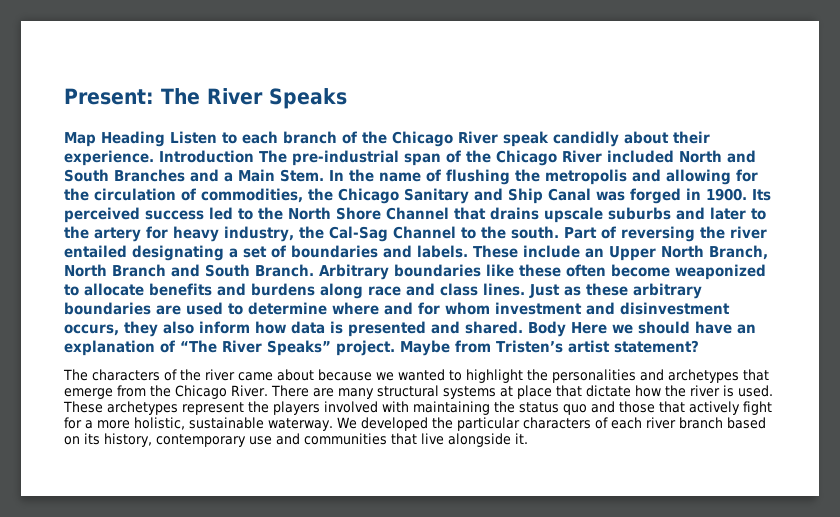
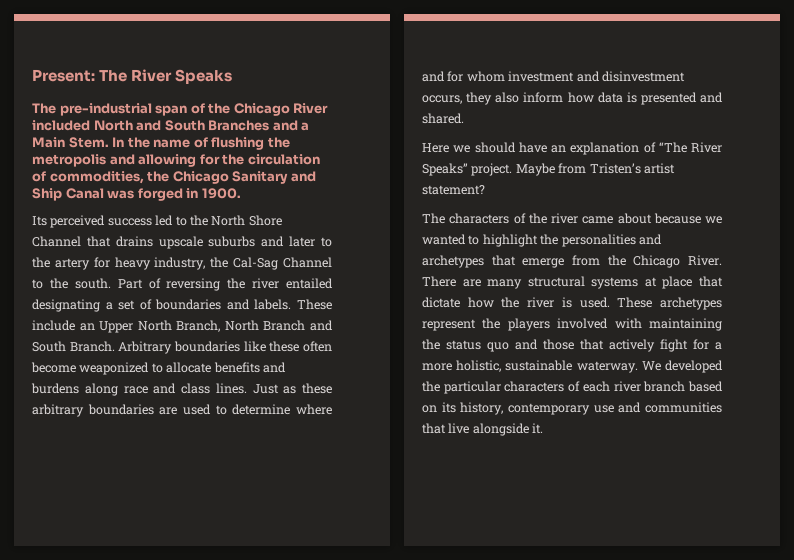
- Map Heading Listen to each branch of the Chicago River speak candidly about their experience. Introduction The pre-industrial span of the Chicago River included North and South Branches and a Main Stem.
+ The pre-industrial span of the Chicago River included North and South Branches and a Main Stem.
- In the name of flushing the metropolis and allowing for the circulation of commodities, the Chicago Sanitary and Ship Canal was forged in 1900. Its perceived success led to the North Shore Channel that drains upscale suburbs and later to the artery for heavy industry, the Cal-Sag Channel to the south.
+ In the name of flushing the metropolis and allowing for the circulation of commodities, the Chicago Sanitary and Ship Canal was forged in 1900.
+ Its perceived success led to the North Shore Channel that drains upscale suburbs and later to the artery for heavy industry, the Cal-Sag Channel to the south.
- Just as these arbitrary boundaries are used to determine where and for whom investment and disinvestment occurs, they also inform how data is presented and shared. Body Here we should have an explanation of “The River Speaks” project.
+ Just as these arbitrary boundaries are used to determine where and for whom investment and disinvestment occurs, they also inform how data is presented and shared.
+ Here we should have an explanation of “The River Speaks” project.

